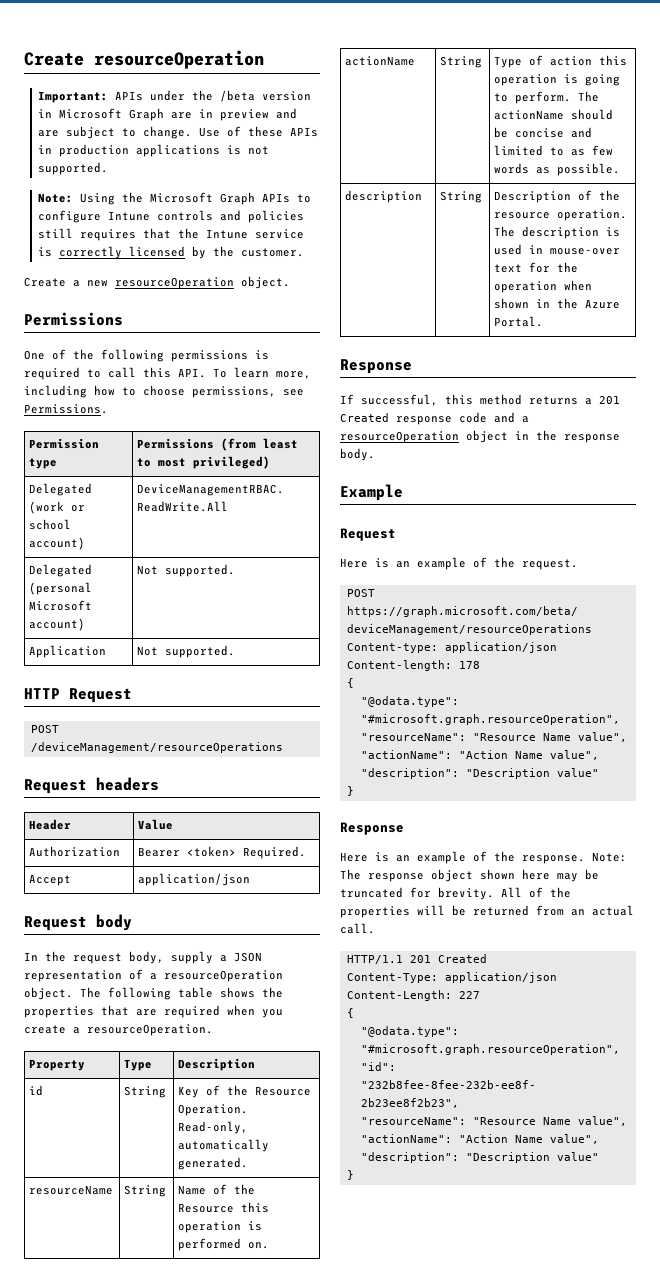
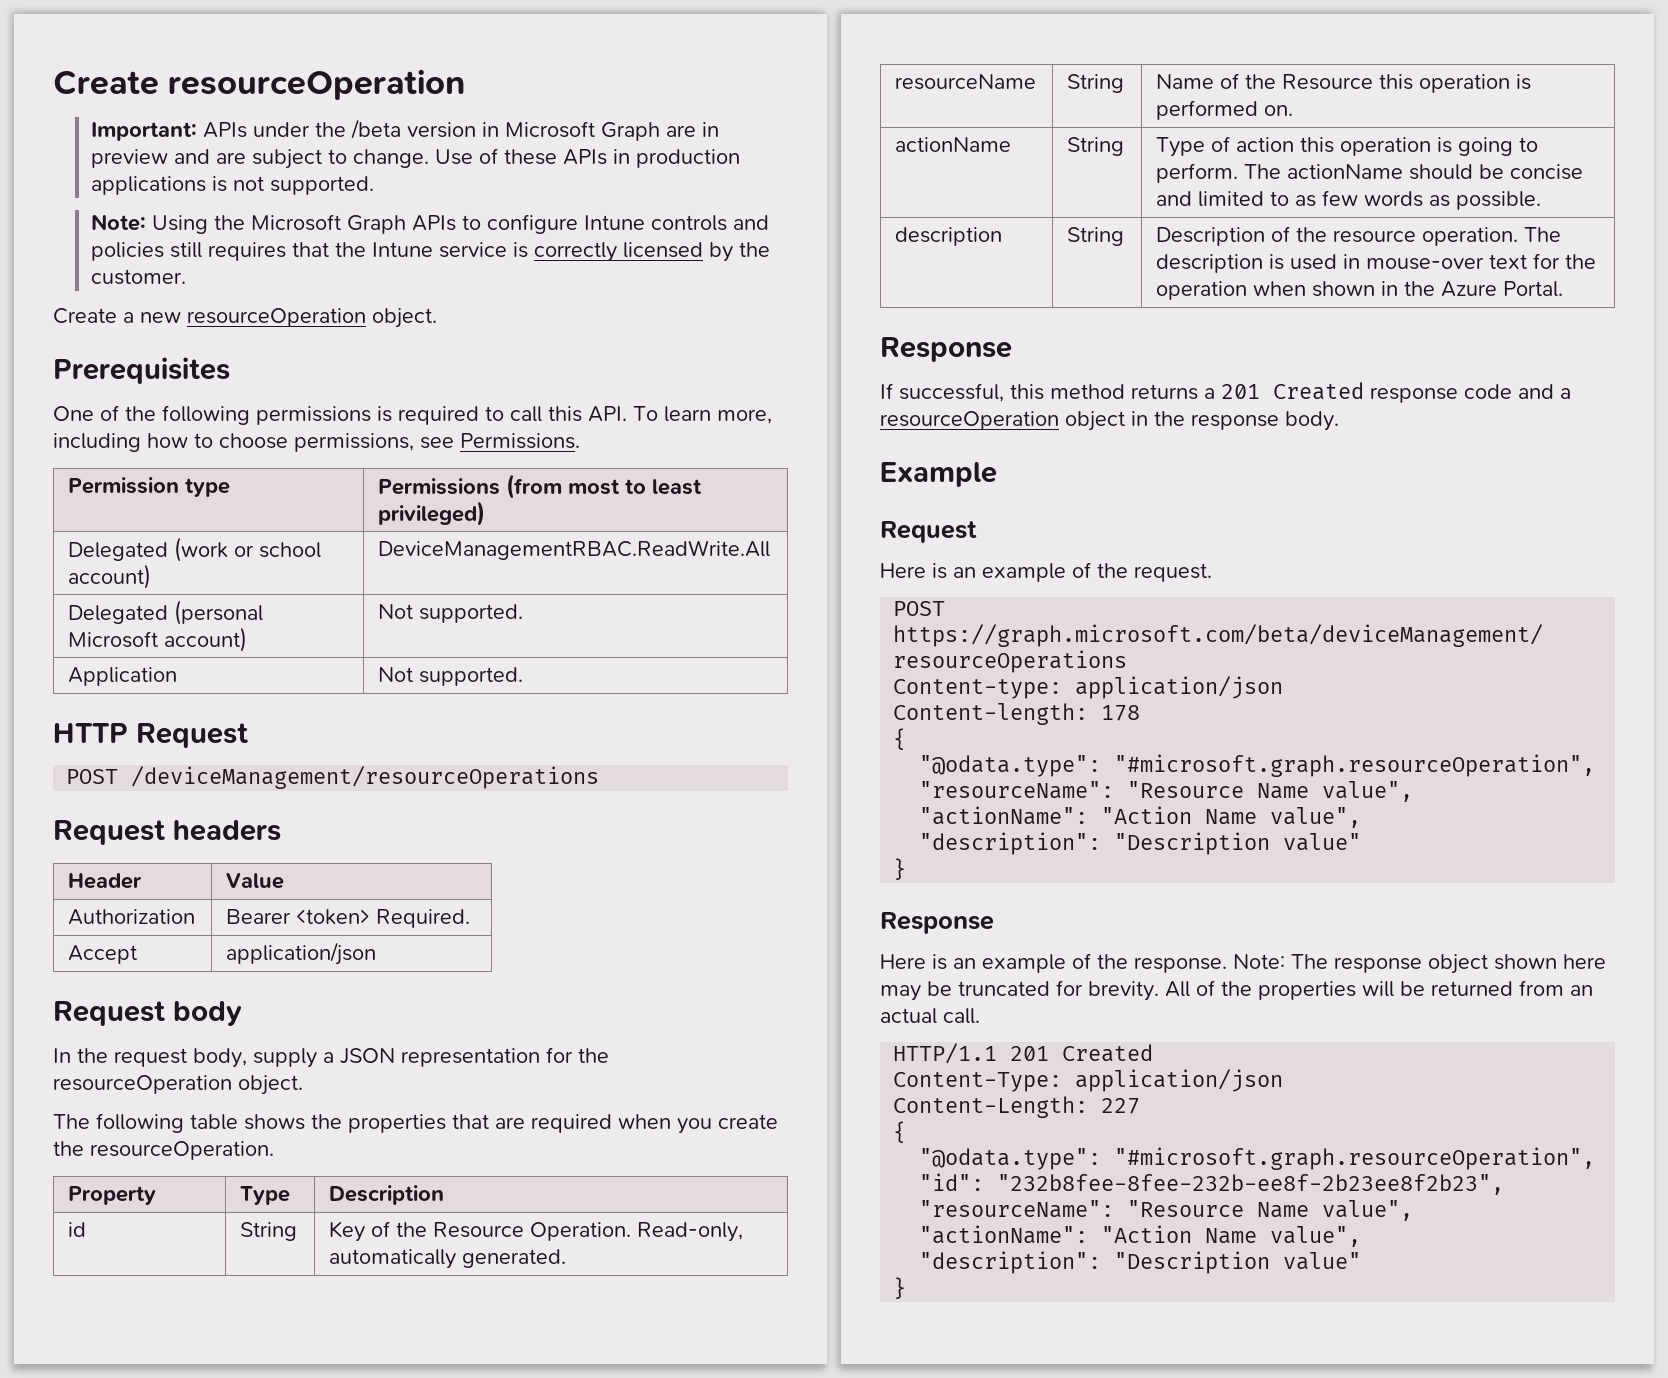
  Create a new resourceOperation object.
- Permissions
+ Prerequisites
- Permission type | Permissions (from least to most privileged)
+ Permission type | Permissions (from most to least privileged)
- In the request body, supply a JSON representation of a resourceOperation object. The following table shows the properties that are required when you create a resourceOperation.
+ In the request body, supply a JSON representation for the resourceOperation object.
+ The following table shows the properties that are required when you create the resourceOperation.

